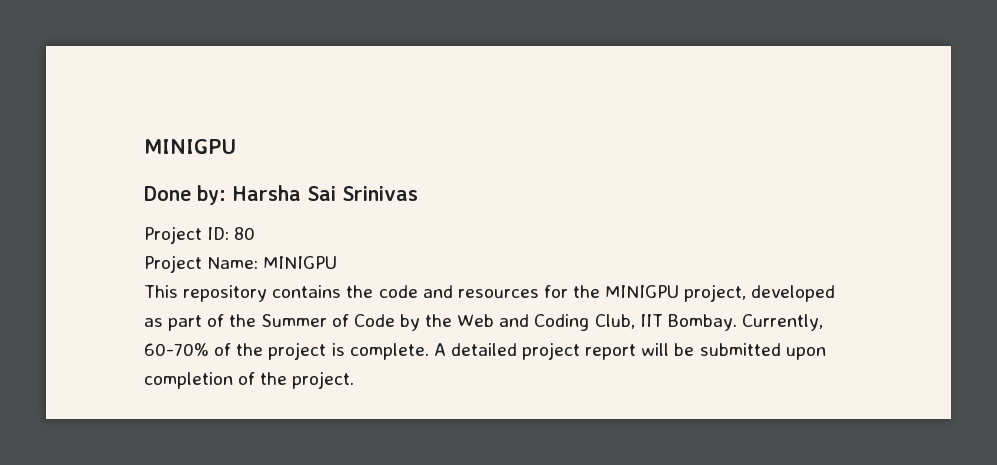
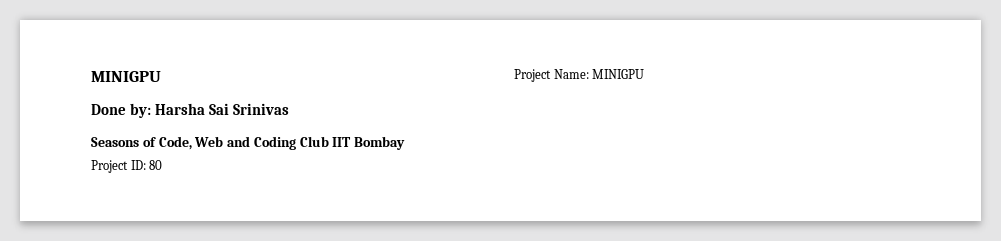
+ Seasons of Code, Web and Coding Club IIT Bombay
- This repository contains the code and resources for the MINIGPU project, developed as part of the Summer of Code by the Web and Coding Club, IIT Bombay. Currently, 60-70% of the project is complete. A detailed project report will be submitted upon completion of the project.

